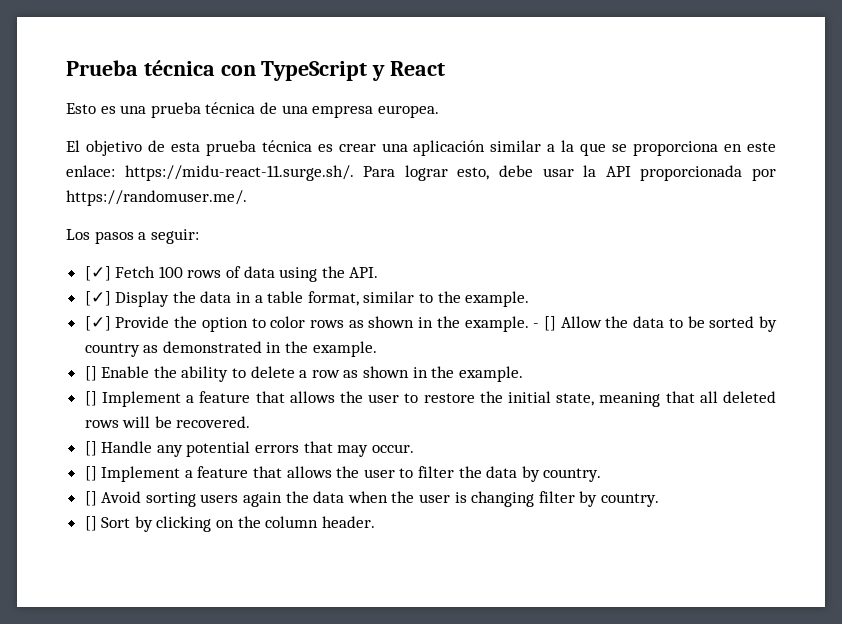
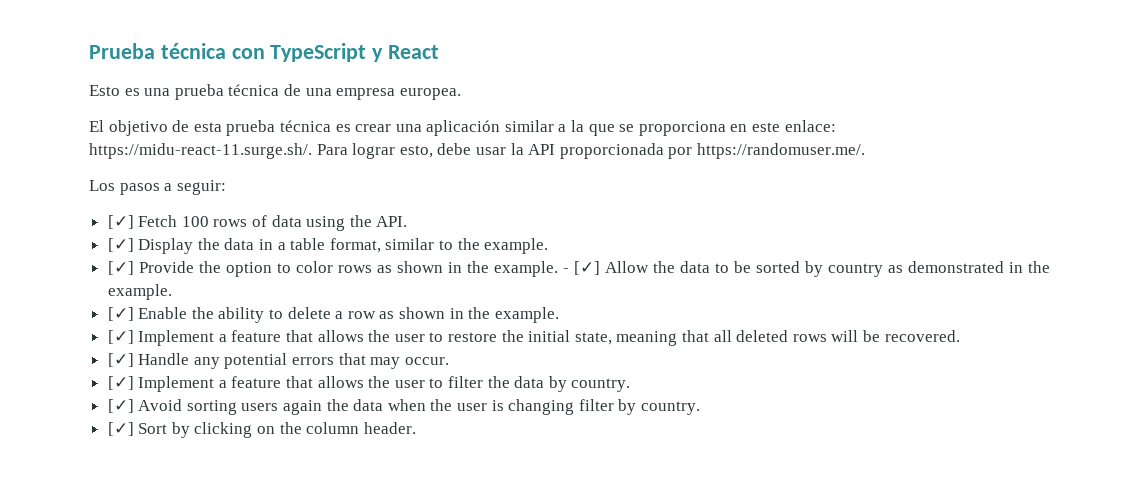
- - [] Allow the data to be sorted by country as demonstrated in the example.
+ - [✓] Allow the data to be sorted by country as demonstrated in the example.
- [] Enable the ability to delete a row as shown in the example.
+ [✓] Enable the ability to delete a row as shown in the example.
- [] Implement a feature that allows the user to restore the initial state, meaning that all deleted rows will be recovered.
+ [✓] Implement a feature that allows the user to restore the initial state, meaning that all deleted rows will be recovered.
- [] Handle any potential errors that may occur.
+ [✓] Handle any potential errors that may occur.
- [] Implement a feature that allows the user to filter the data by country.
+ [✓] Implement a feature that allows the user to filter the data by country.
- [] Avoid sorting users again the data when the user is changing filter by country.
+ [✓] Avoid sorting users again the data when the user is changing filter by country.
- [] Sort by clicking on the column header.
+ [✓] Sort by clicking on the column header.

